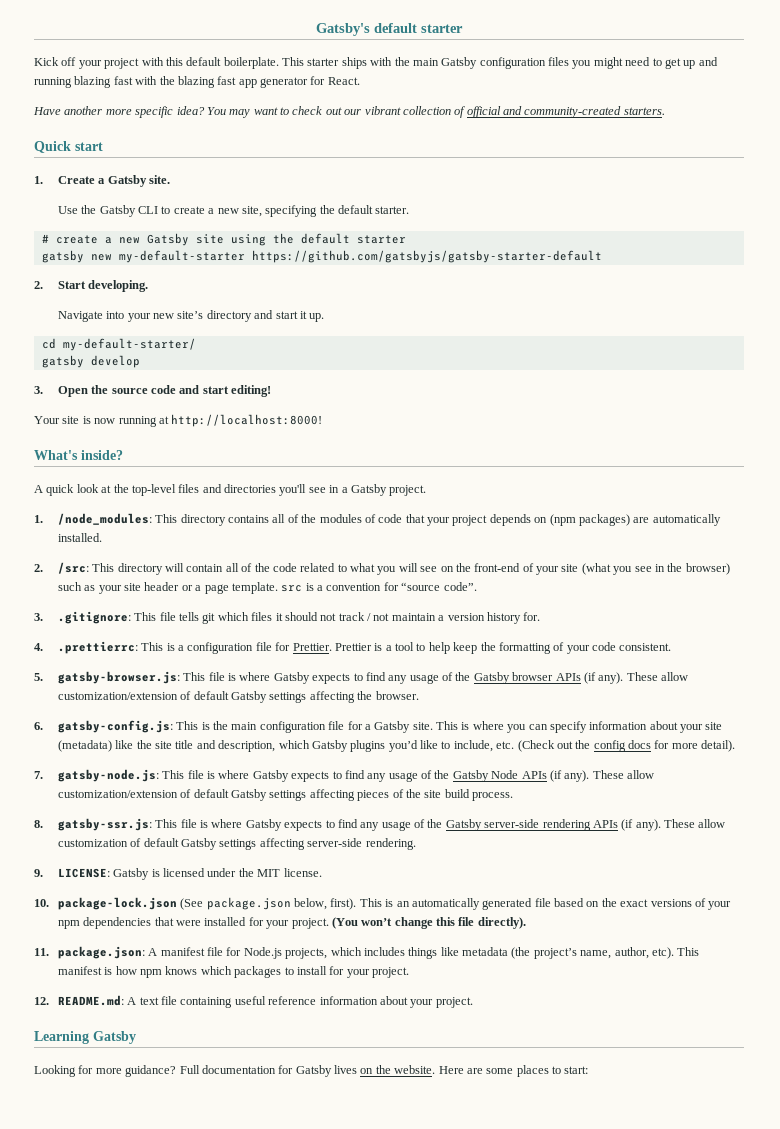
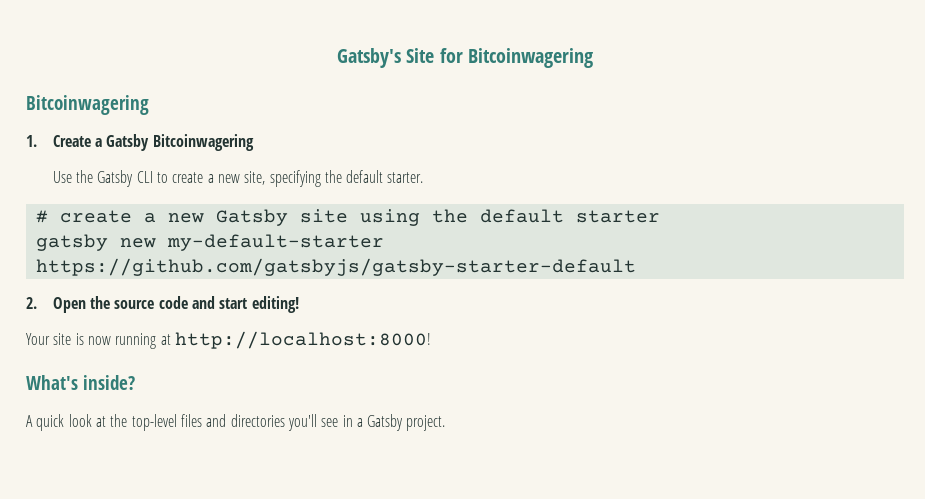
- Gatsby's default starter
- Kick off your project with this default boilerplate. This starter ships with the main Gatsby configuration files you might need to get up and running blazing fast with the blazing fast app generator for React.
- Have another more specific idea? You may want to check out our vibrant collection of official and community-created starters.
- Quick start
+ Gatsby's Site for Bitcoinwagering
+ Bitcoinwagering
- 1. Create a Gatsby site.
+ 1. Create a Gatsby Bitcoinwagering
- 2. Start developing.
- Navigate into your new site’s directory and start it up.
- cd my-default-starter/
- gatsby develop
- 3. Open the source code and start editing!
+ 2. Open the source code and start editing!
- 1. /node_modules: This directory contains all of the modules of code that your project depends on (npm packages) are automatically installed.
- 2. /src: This directory will contain all of the code related to what you will see on the front-end of your site (what you see in the browser) such as your site header or a page template. src is a convention for “source code”.
- 3. .gitignore: This file tells git which files it should not track / not maintain a version history for.
- 4. .prettierrc: This is a configuration file for Prettier. Prettier is a tool to help keep the formatting of your code consistent.
- 5. gatsby-browser.js: This file is where Gatsby expects to find any usage of the Gatsby browser APIs (if any). These allow customization/extension of default Gatsby settings affecting the browser.
- 6. gatsby-config.js: This is the main configuration file for a Gatsby site. This is where you can specify information about your site (metadata) like the site title and description, which Gatsby plugins you’d like to include, etc. (Check out the config docs for more detail).
- 7. gatsby-node.js: This file is where Gatsby expects to find any usage of the Gatsby Node APIs (if any). These allow customization/extension of default Gatsby settings affecting pieces of the site build process.
- 8. gatsby-ssr.js: This file is where Gatsby expects to find any usage of the Gatsby server-side rendering APIs (if any). These allow customization of default Gatsby settings affecting server-side rendering.
- 9. LICENSE: Gatsby is licensed under the MIT license.
- 10. package-lock.json (See package.json below, first). This is an automatically generated file based on the exact versions of your npm dependencies that were installed for your project. (You won’t change this file directly).
- 11. package.json: A manifest file for Node.js projects, which includes things like metadata (the project’s name, author, etc). This manifest is how npm knows which packages to install for your project.
- 12. README.md: A text file containing useful reference information about your project.
- Learning Gatsby
- Looking for more guidance? Full documentation for Gatsby lives on the website. Here are some places to start:

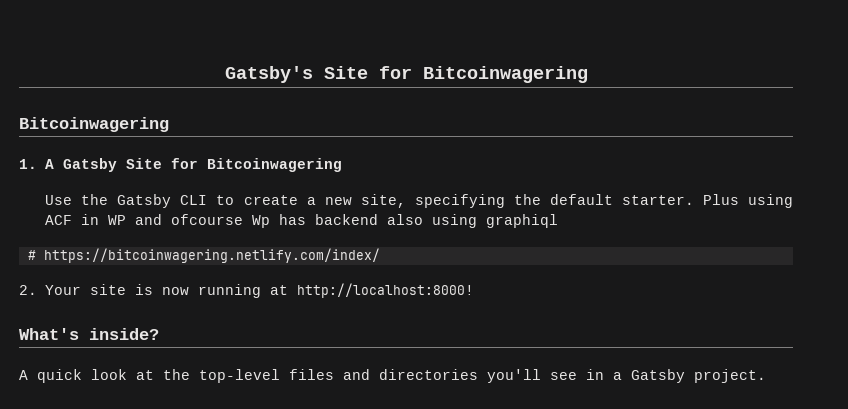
- 1. Create a Gatsby Bitcoinwagering
+ 1. A Gatsby Site for Bitcoinwagering
- Use the Gatsby CLI to create a new site, specifying the default starter.
- # create a new Gatsby site using the default starter
- gatsby new my-default-starter https://github.com/gatsbyjs/gatsby-starter-default
- 2. Open the source code and start editing!
- Your site is now running at http://localhost:8000!
+ Use the Gatsby CLI to create a new site, specifying the default starter. Plus using ACF in WP and ofcourse Wp has backend also using graphiql
+ # https://bitcoinwagering.netlify.com/index/
+ 2. Your site is now running at http://localhost:8000!

